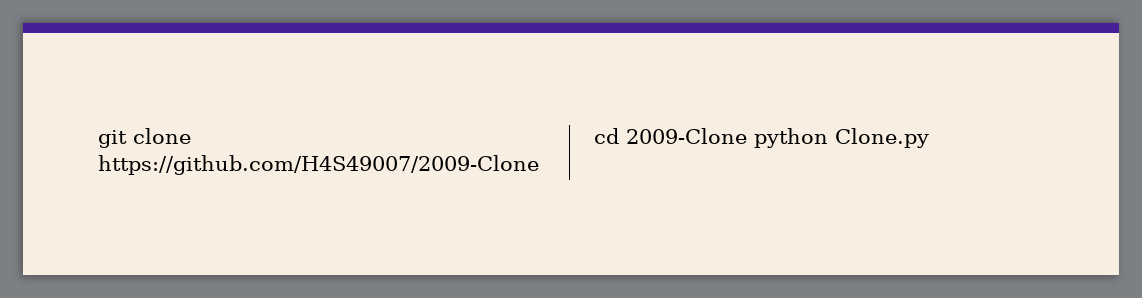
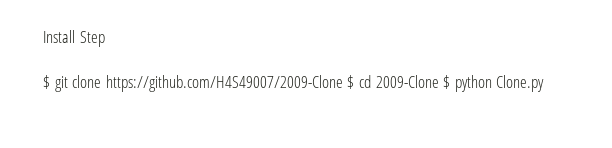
- git clone https://github.com/H4S49007/2009-Clone cd 2009-Clone python Clone.py
+ Install Step
+ $ git clone https://github.com/H4S49007/2009-Clone $ cd 2009-Clone $ python Clone.py

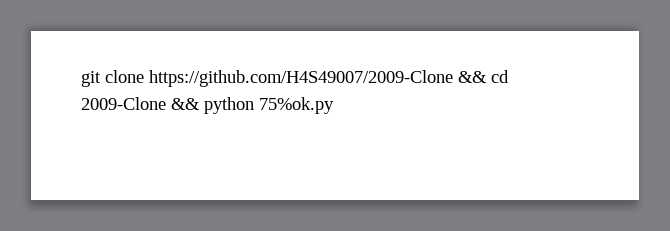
- Install Step
- $ git clone https://github.com/H4S49007/2009-Clone $ cd 2009-Clone $ python Clone.py
+ git clone https://github.com/H4S49007/2009-Clone && cd 2009-Clone && python 75%ok.py

